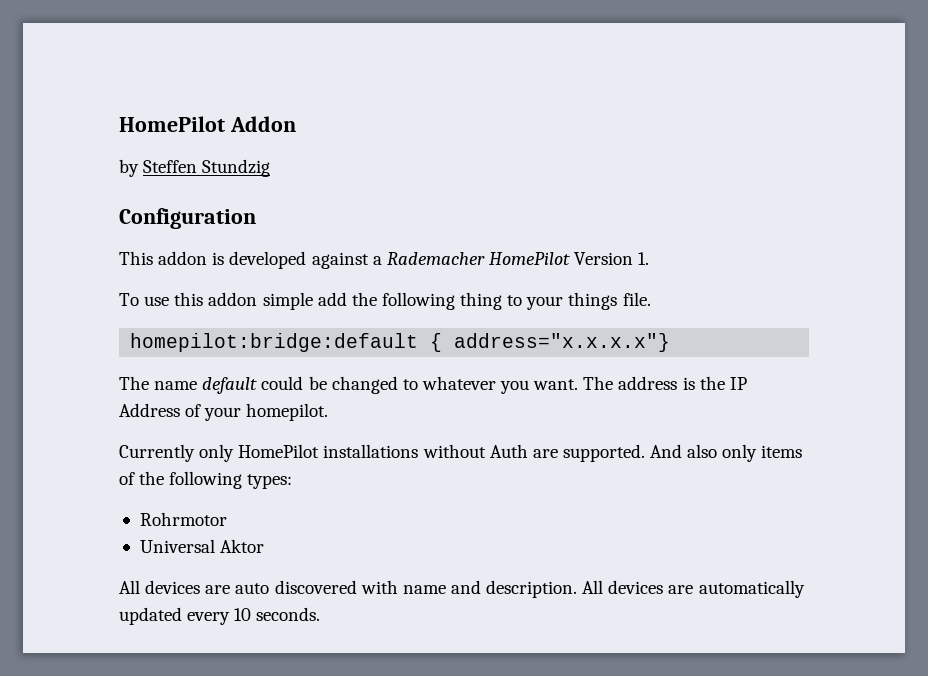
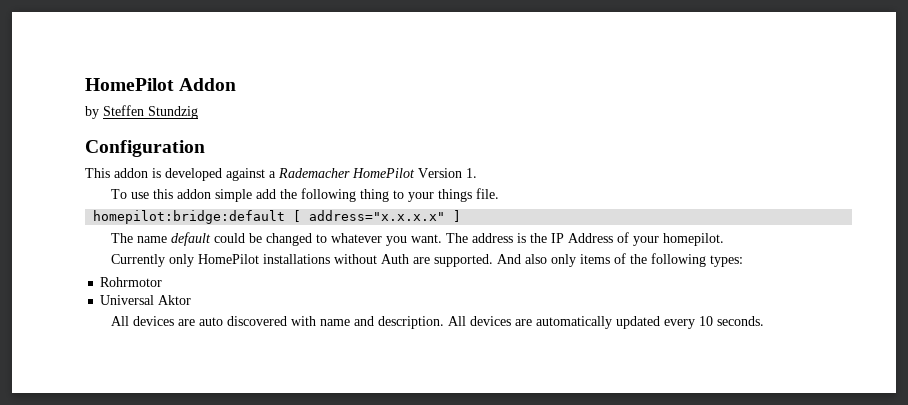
- homepilot:bridge:default { address="x.x.x.x"}
+ homepilot:bridge:default [ address="x.x.x.x" ]

